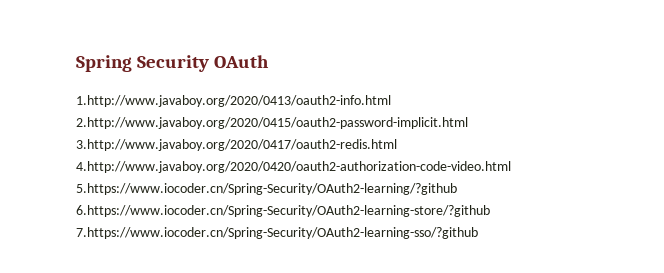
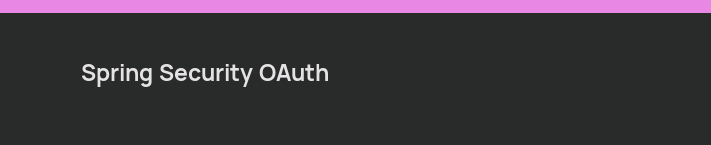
- 1.http://www.javaboy.org/2020/0413/oauth2-info.html 2.http://www.javaboy.org/2020/0415/oauth2-password-implicit.html 3.http://www.javaboy.org/2020/0417/oauth2-redis.html 4.http://www.javaboy.org/2020/0420/oauth2-authorization-code-video.html 5.https://www.iocoder.cn/Spring-Security/OAuth2-learning/?github 6.https://www.iocoder.cn/Spring-Security/OAuth2-learning-store/?github 7.https://www.iocoder.cn/Spring-Security/OAuth2-learning-sso/?github

